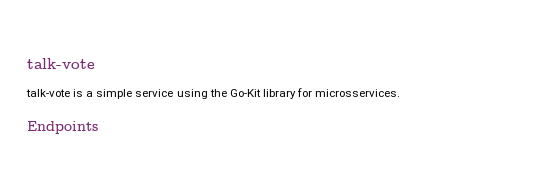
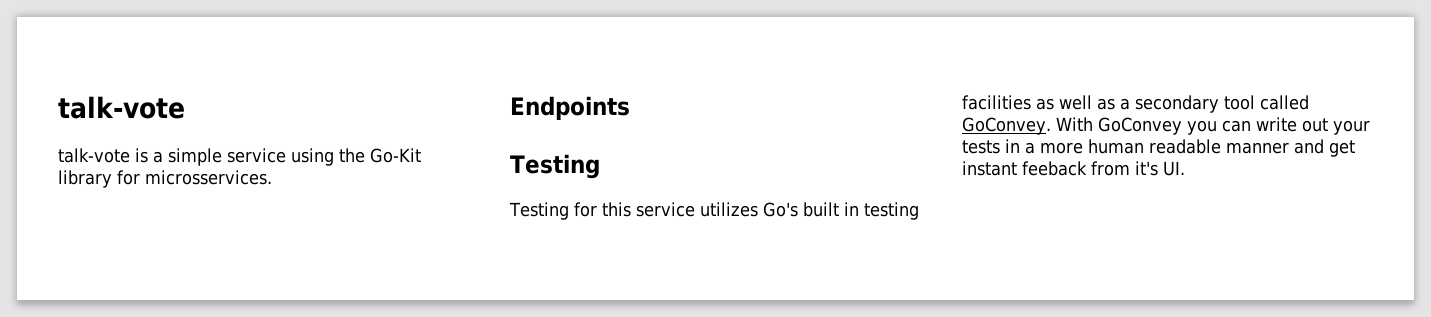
  Endpoints
+ Testing
+ Testing for this service utilizes Go's built in testing facilities as well as a secondary tool called GoConvey. With GoConvey you can write out your tests in a more human readable manner and get instant feeback from it's UI.

